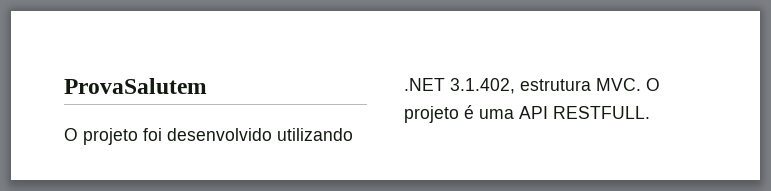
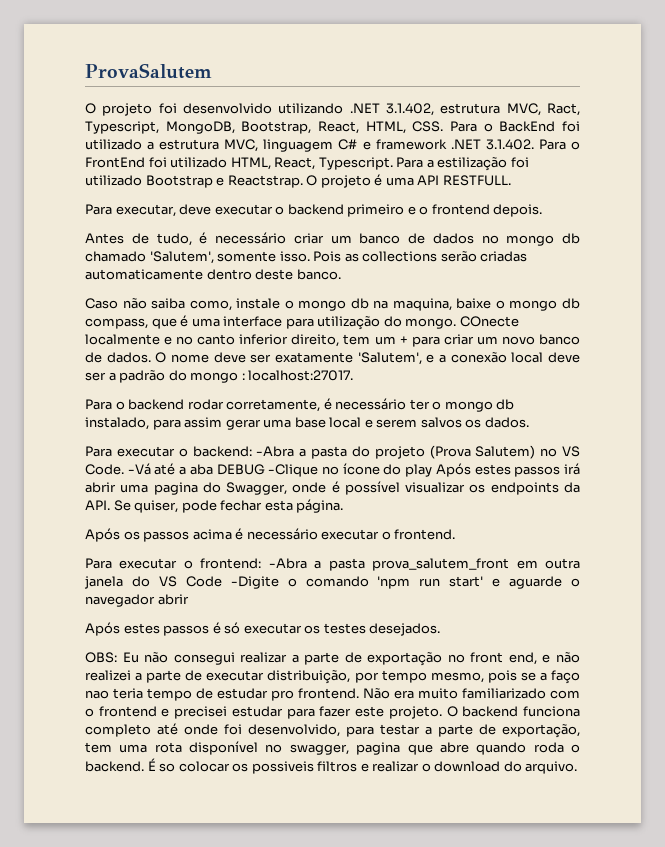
- O projeto foi desenvolvido utilizando .NET 3.1.402, estrutura MVC. O projeto é uma API RESTFULL.
+ O projeto foi desenvolvido utilizando .NET 3.1.402, estrutura MVC, Ract, Typescript, MongoDB, Bootstrap, React, HTML, CSS. Para o BackEnd foi utilizado a estrutura MVC, linguagem C# e framework .NET 3.1.402. Para o FrontEnd foi utilizado HTML, React, Typescript. Para a estilização foi utilizado Bootstrap e Reactstrap. O projeto é uma API RESTFULL.
+ Para executar, deve executar o backend primeiro e o frontend depois.
+ Antes de tudo, é necessário criar um banco de dados no mongo db chamado 'Salutem', somente isso. Pois as collections serão criadas automaticamente dentro deste banco.
+ Caso não saiba como, instale o mongo db na maquina, baixe o mongo db compass, que é uma interface para utilização do mongo. COnecte localmente e no canto inferior direito, tem um + para criar um novo banco de dados. O nome deve ser exatamente 'Salutem', e a conexão local deve ser a padrão do mongo : localhost:27017.
+ Para o backend rodar corretamente, é necessário ter o mongo db instalado, para assim gerar uma base local e serem salvos os dados.
+ Para executar o backend: -Abra a pasta do projeto (Prova Salutem) no VS Code. -Vá até a aba DEBUG -Clique no ícone do play Após estes passos irá abrir uma pagina do Swagger, onde é possível visualizar os endpoints da API. Se quiser, pode fechar esta página.
+ Após os passos acima é necessário executar o frontend.
+ Para executar o frontend: -Abra a pasta prova_salutem_front em outra janela do VS Code -Digite o comando 'npm run start' e aguarde o navegador abrir
+ Após estes passos é só executar os testes desejados.
+ OBS: Eu não consegui realizar a parte de exportação no front end, e não realizei a parte de executar distribuição, por tempo mesmo, pois se a faço nao teria tempo de estudar pro frontend. Não era muito familiarizado com o frontend e precisei estudar para fazer este projeto. O backend funciona completo até onde foi desenvolvido, para testar a parte de exportação, tem uma rota disponível no swagger, pagina que abre quando roda o backend. É so colocar os possiveis filtros e realizar o download do arquivo.

